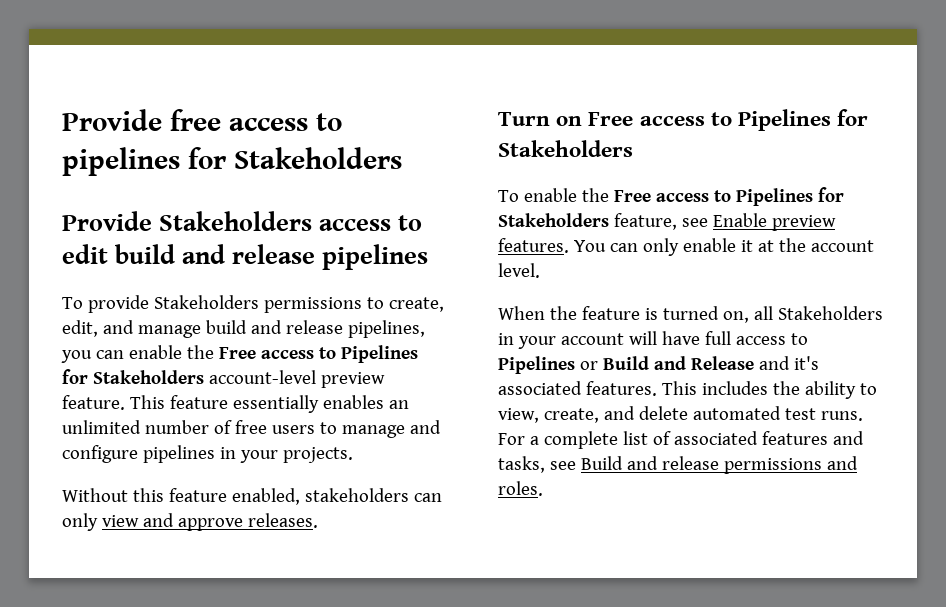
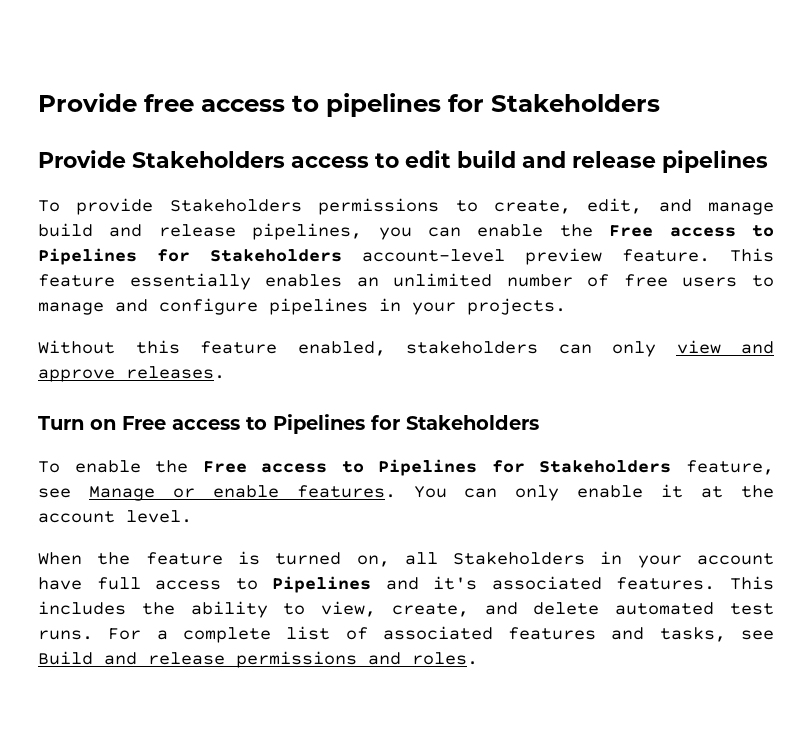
- To enable the Free access to Pipelines for Stakeholders feature, see Enable preview features.
+ To enable the Free access to Pipelines for Stakeholders feature, see Manage or enable features.
- When the feature is turned on, all Stakeholders in your account will have full access to Pipelines or Build and Release and it's associated features.
+ When the feature is turned on, all Stakeholders in your account have full access to Pipelines and it's associated features.

